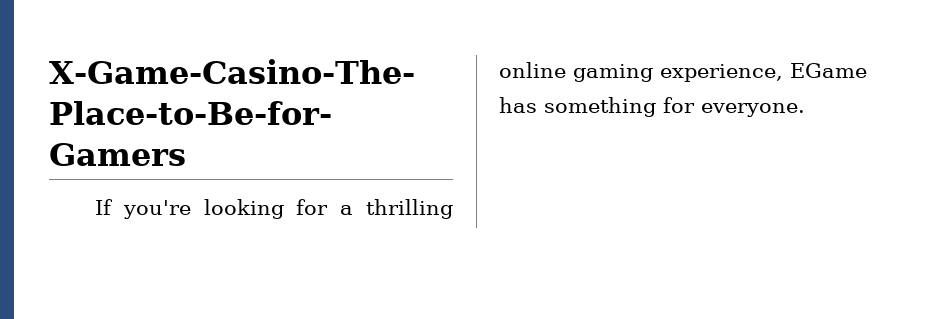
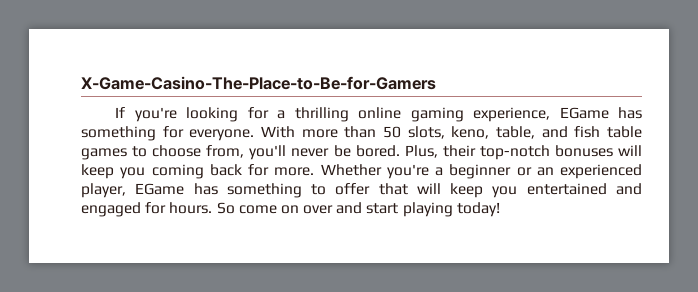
+ With more than 50 slots, keno, table, and fish table games to choose from, you'll never be bored. Plus, their top-notch bonuses will keep you coming back for more. Whether you're a beginner or an experienced player, EGame has something to offer that will keep you entertained and engaged for hours. So come on over and start playing today!

